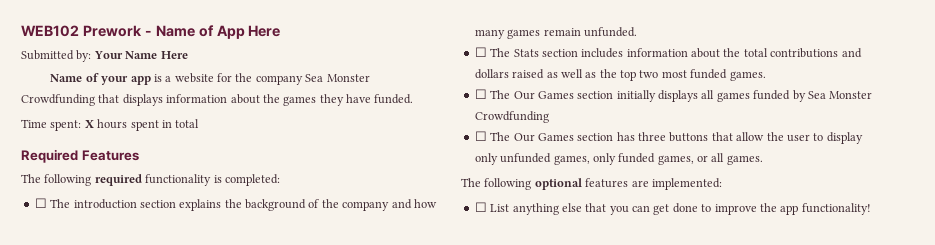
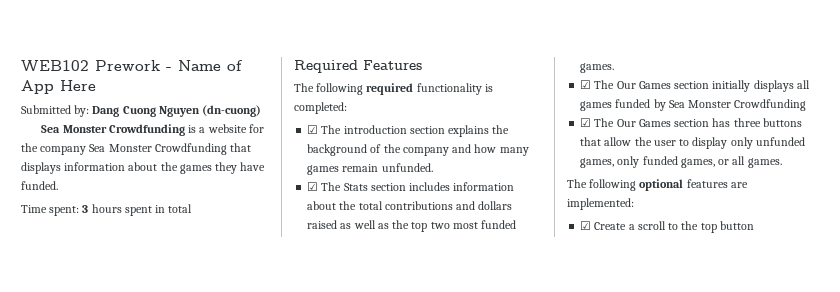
- Submitted by: Your Name Here
- Name of your app is a website for the company Sea Monster Crowdfunding that displays information about the games they have funded.
+ Submitted by: Dang Cuong Nguyen (dn-cuong)
+ Sea Monster Crowdfunding is a website for the company Sea Monster Crowdfunding that displays information about the games they have funded.
- Time spent: X hours spent in total
+ Time spent: 3 hours spent in total
- ☐ The introduction section explains the background of the company and how many games remain unfunded.
+ ☑ The introduction section explains the background of the company and how many games remain unfunded.
- ☐ The Stats section includes information about the total contributions and dollars raised as well as the top two most funded games.
+ ☑ The Stats section includes information about the total contributions and dollars raised as well as the top two most funded games.
- ☐ The Our Games section initially displays all games funded by Sea Monster Crowdfunding
+ ☑ The Our Games section initially displays all games funded by Sea Monster Crowdfunding
- ☐ The Our Games section has three buttons that allow the user to display only unfunded games, only funded games, or all games.
+ ☑ The Our Games section has three buttons that allow the user to display only unfunded games, only funded games, or all games.
- ☐ List anything else that you can get done to improve the app functionality!
+ ☑ Create a scroll to the top button

